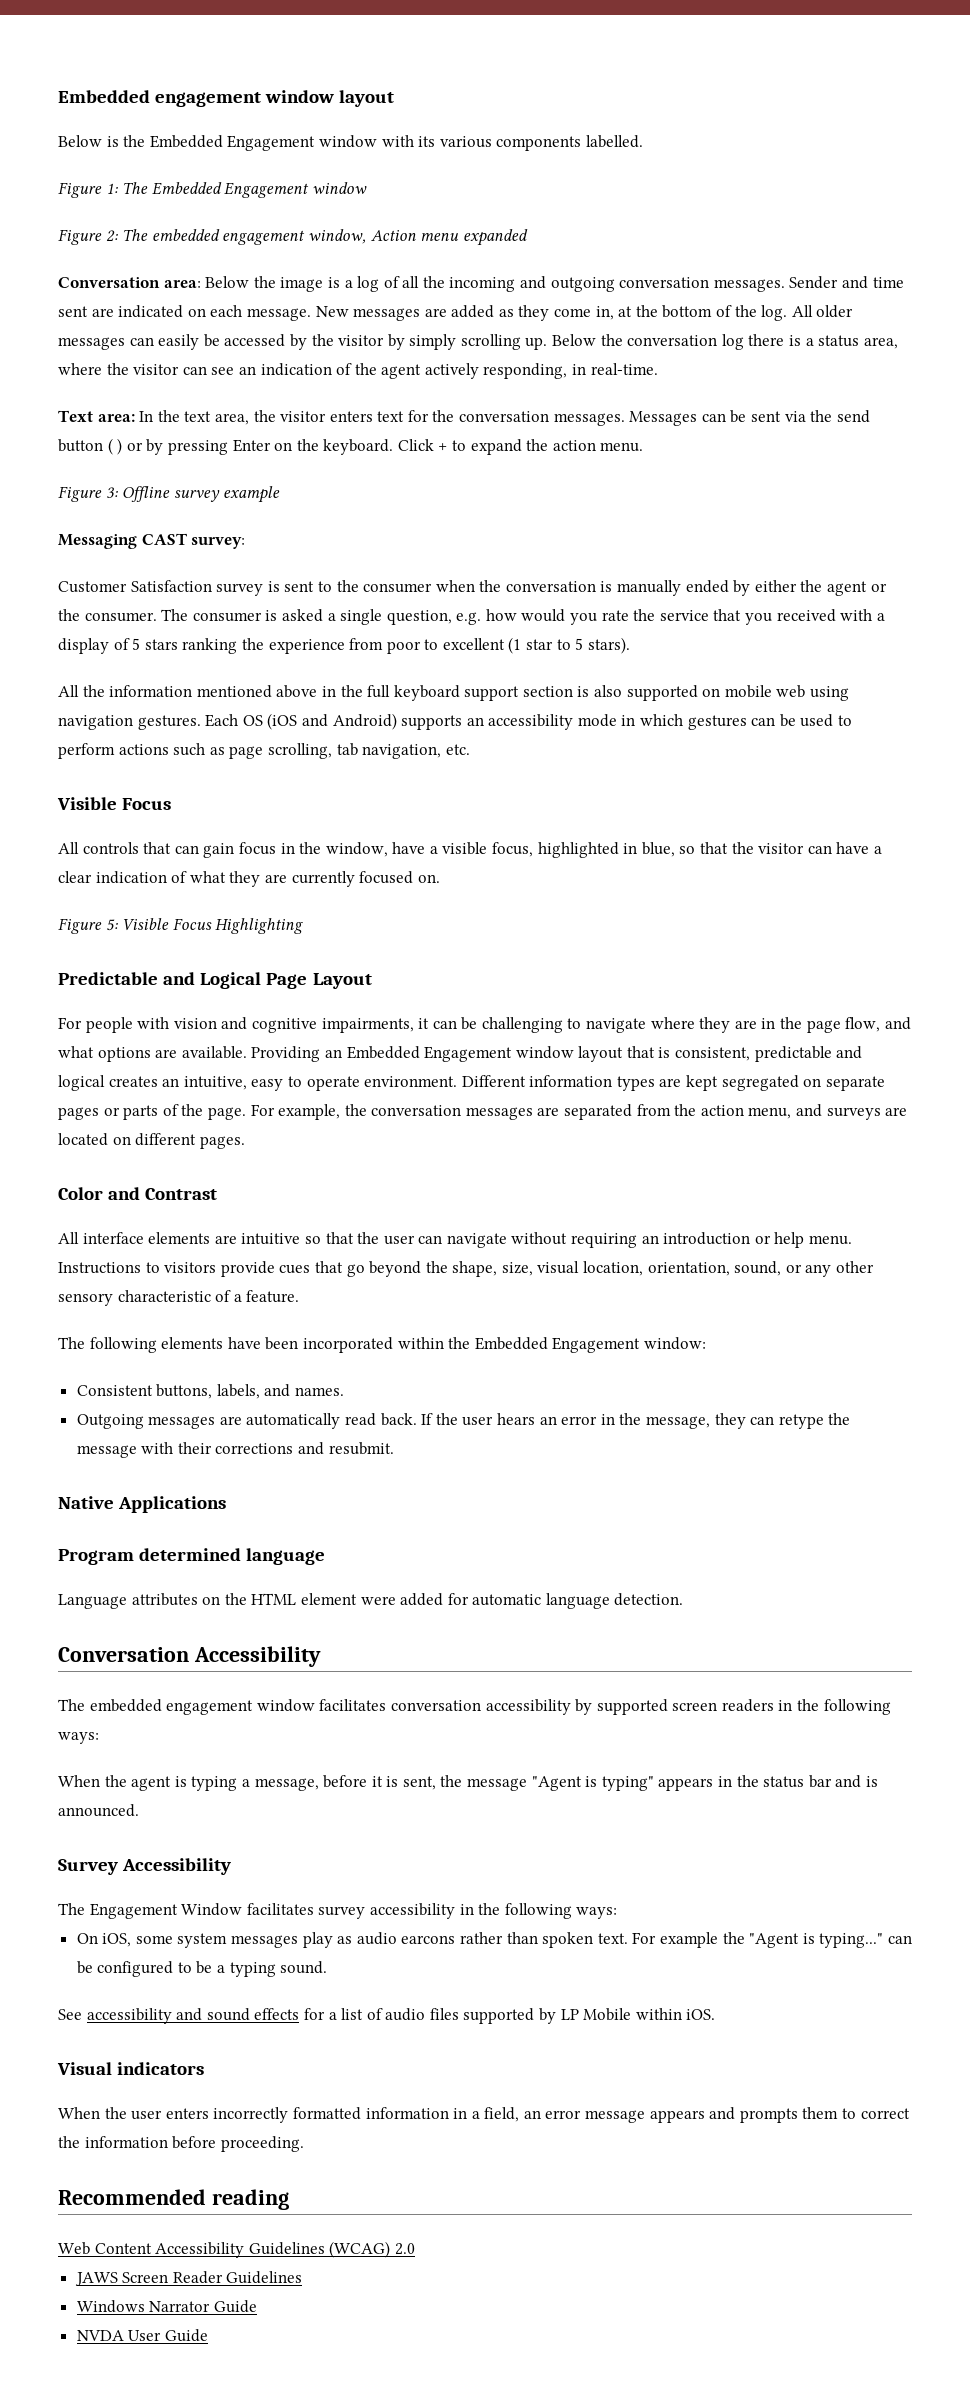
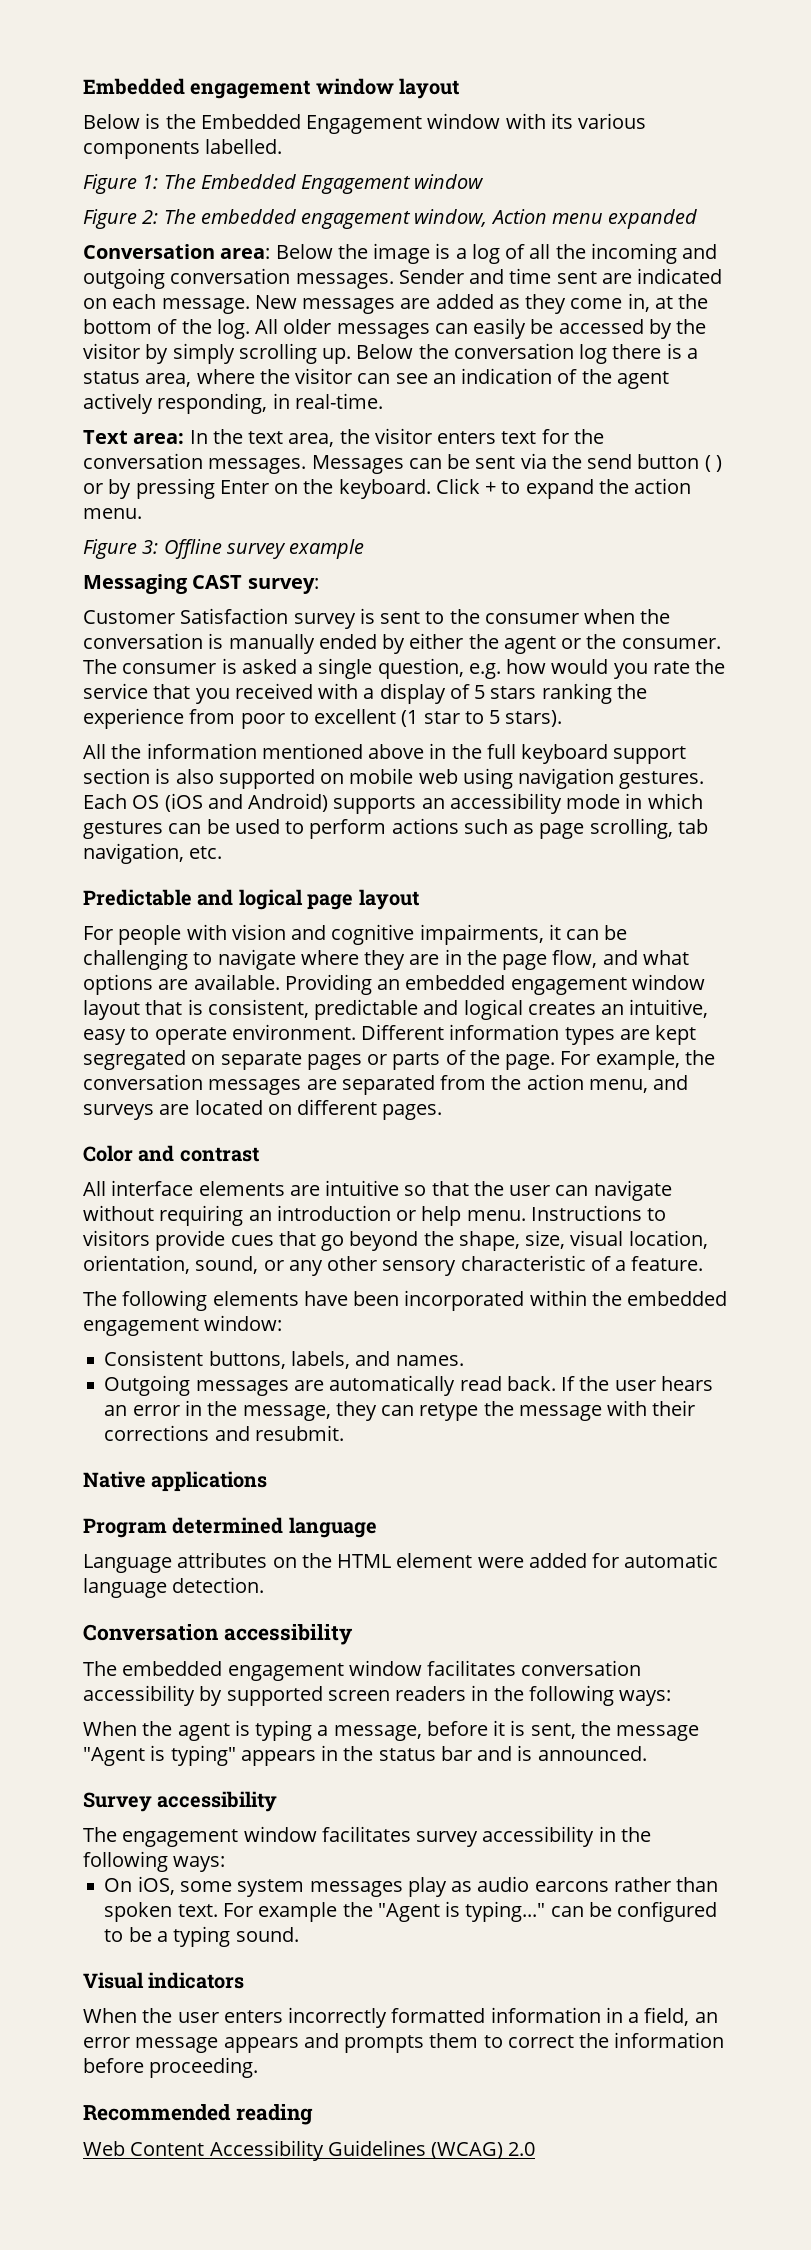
  Each OS (iOS and Android) supports an accessibility mode in which gestures can be used to perform actions such as page scrolling, tab navigation, etc.
- Visible Focus
- All controls that can gain focus in the window, have a visible focus, highlighted in blue, so that the visitor can have a clear indication of what they are currently focused on.
- Figure 5: Visible Focus Highlighting
- Predictable and Logical Page Layout
+ Predictable and logical page layout
- Providing an Embedded Engagement window layout that is consistent, predictable and logical creates an intuitive, easy to operate environment.
+ Providing an embedded engagement window layout that is consistent, predictable and logical creates an intuitive, easy to operate environment.
- Color and Contrast
+ Color and contrast
- The following elements have been incorporated within the Embedded Engagement window:
+ The following elements have been incorporated within the embedded engagement window:
- Native Applications
+ Native applications
- Conversation Accessibility
+ Conversation accessibility
- Survey Accessibility
- The Engagement Window facilitates survey accessibility in the following ways:
+ Survey accessibility
+ The engagement window facilitates survey accessibility in the following ways:
- See accessibility and sound effects for a list of audio files supported by LP Mobile within iOS.
- JAWS Screen Reader Guidelines
- Windows Narrator Guide
- NVDA User Guide

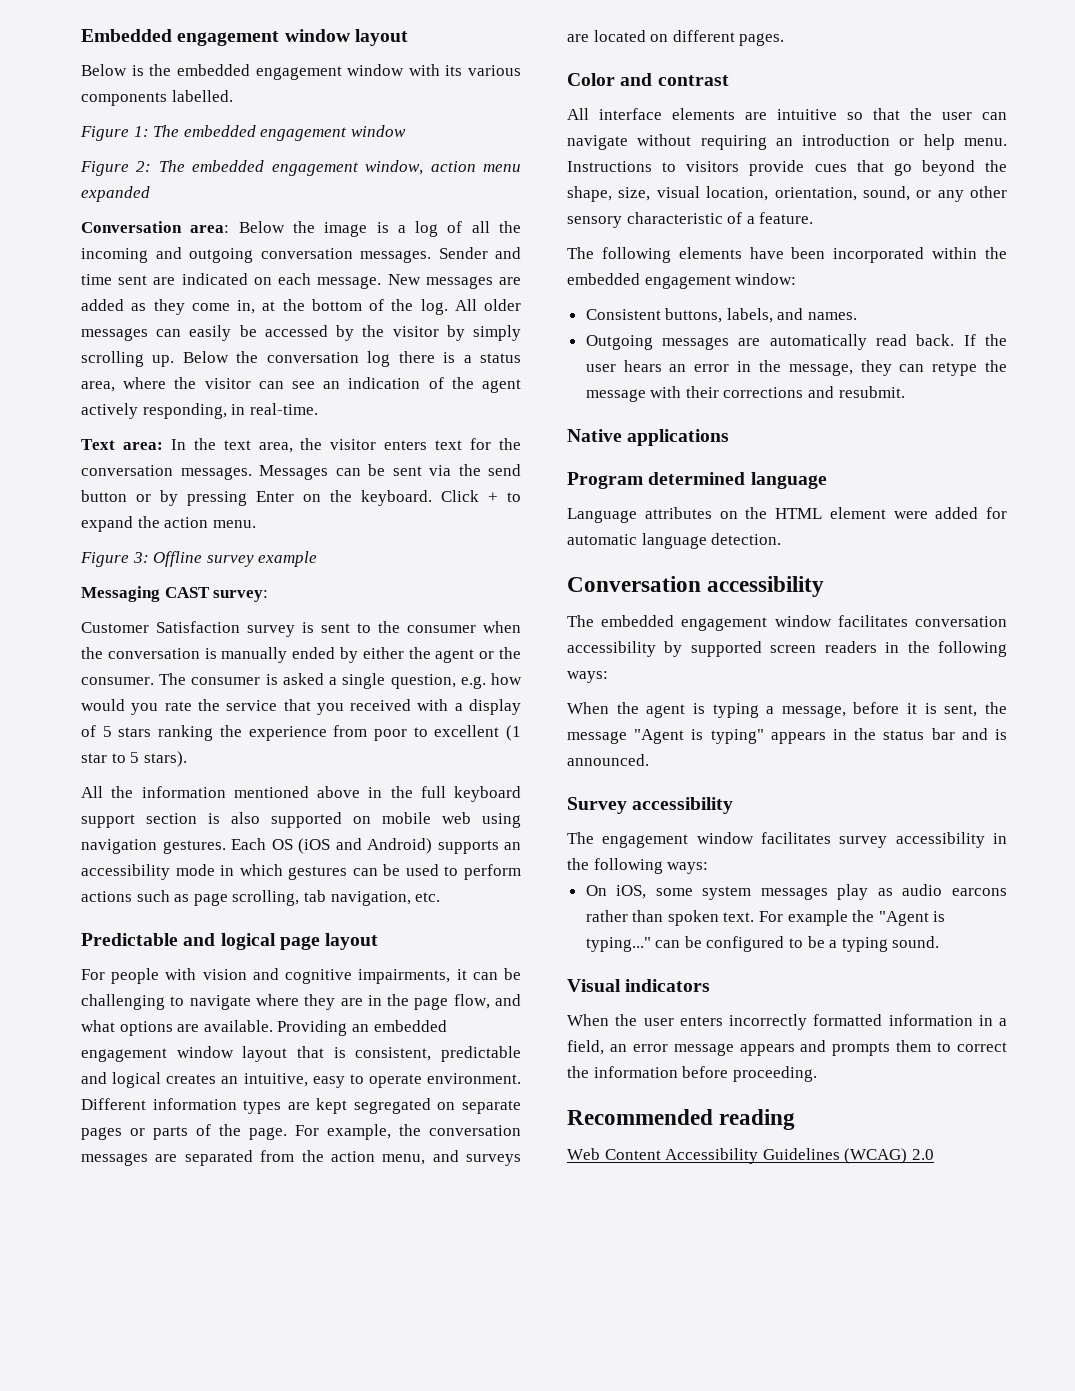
- Below is the Embedded Engagement window with its various components labelled.
+ Below is the embedded engagement window with its various components labelled.
- Figure 1: The Embedded Engagement window
+ Figure 1: The embedded engagement window
- Figure 2: The embedded engagement window, Action menu expanded
+ Figure 2: The embedded engagement window, action menu expanded
- Messages can be sent via the send button ( ) or by pressing Enter on the keyboard.
+ Messages can be sent via the send button or by pressing Enter on the keyboard.

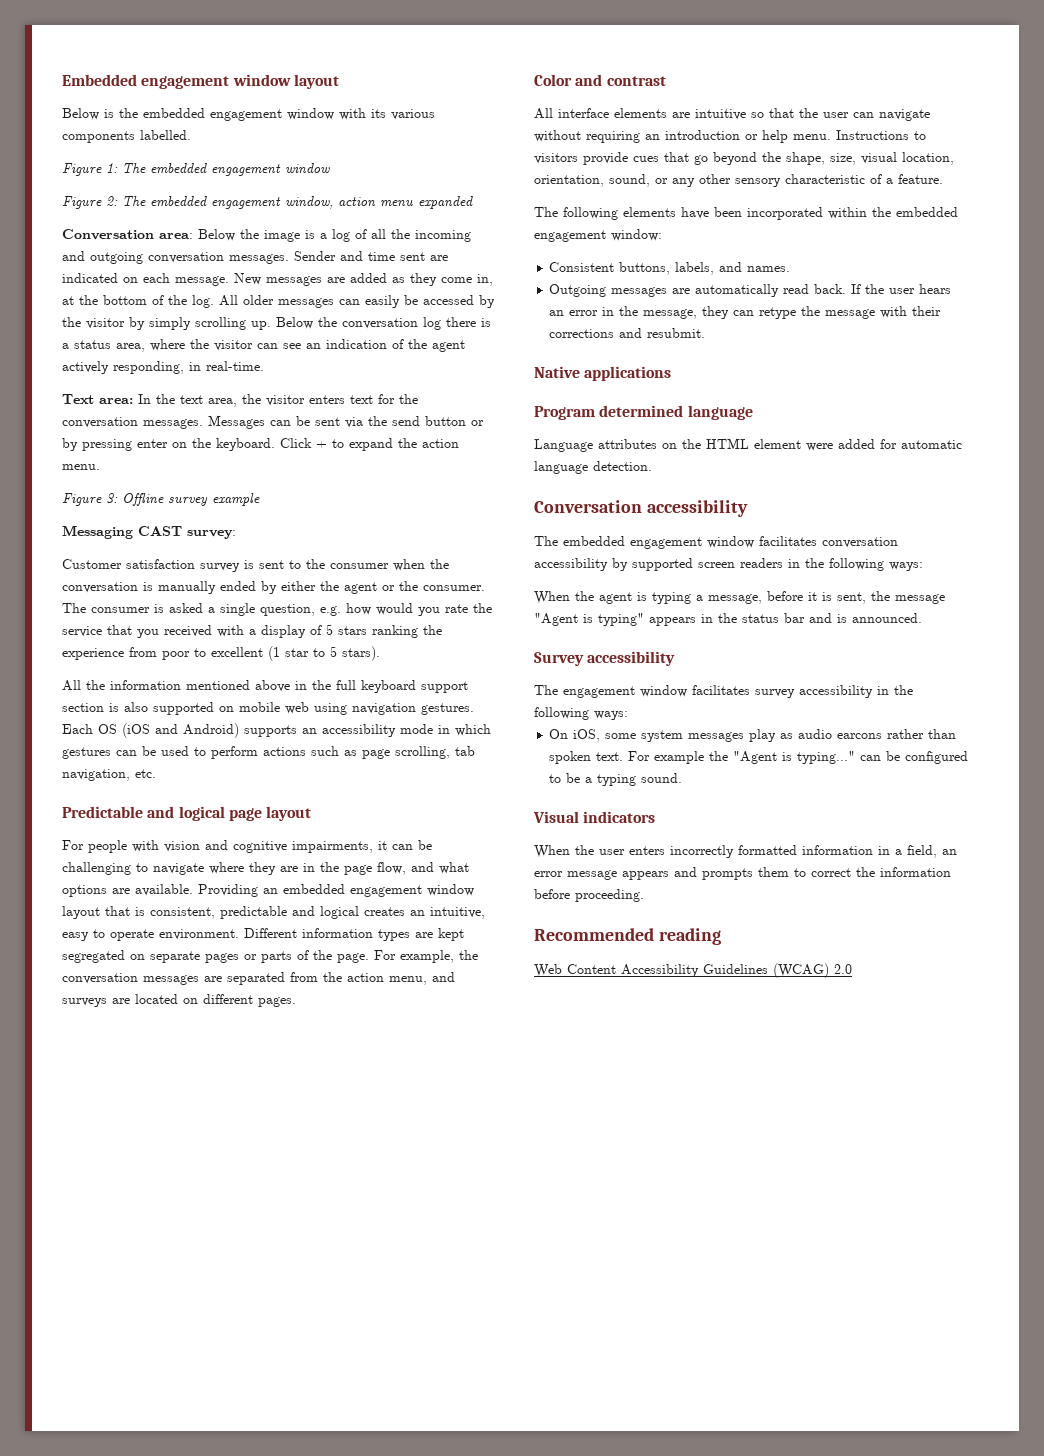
- Messages can be sent via the send button or by pressing Enter on the keyboard.
+ Messages can be sent via the send button or by pressing enter on the keyboard.
- Customer Satisfaction survey is sent to the consumer when the conversation is manually ended by either the agent or the consumer.
+ Customer satisfaction survey is sent to the consumer when the conversation is manually ended by either the agent or the consumer.

